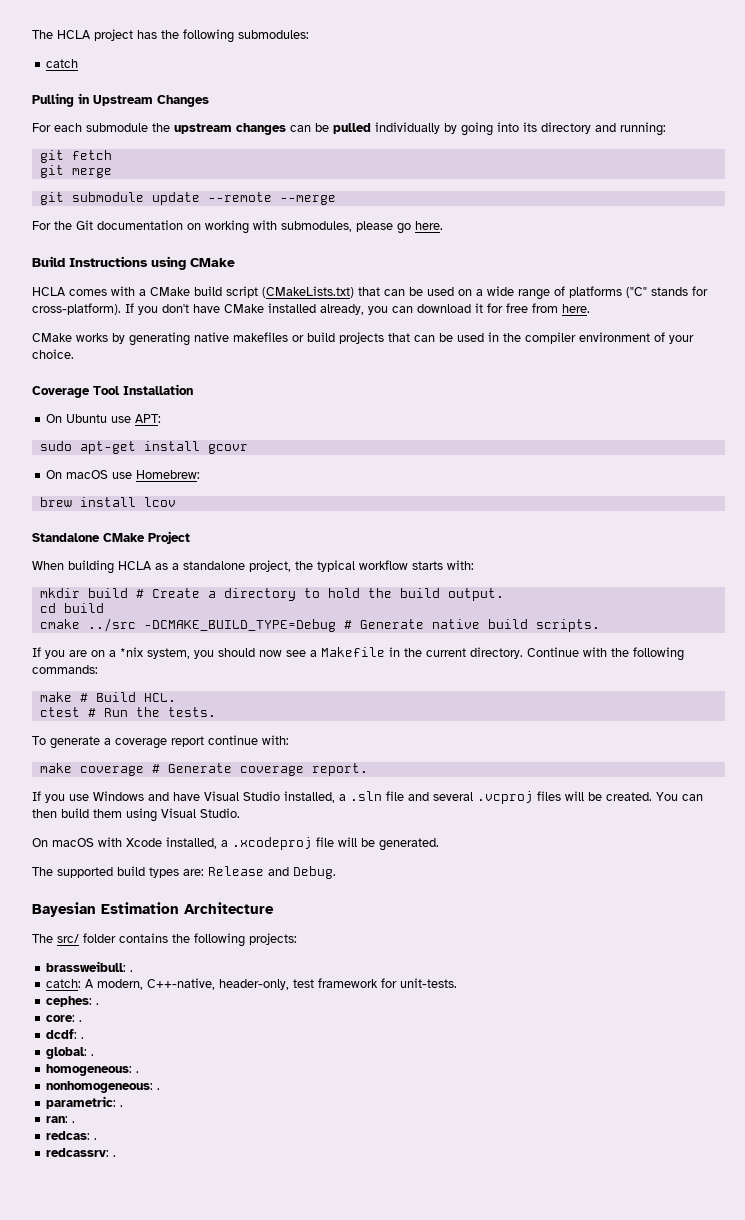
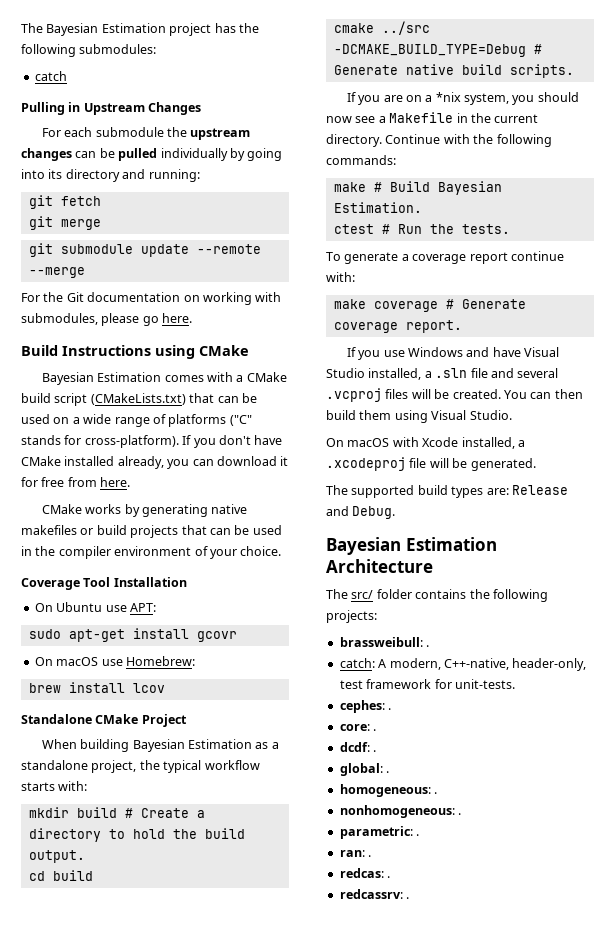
- The HCLA project has the following submodules:
+ The Bayesian Estimation project has the following submodules:
- HCLA comes with a CMake build script (CMakeLists.txt) that can be used on a wide range of platforms ("C" stands for cross-platform).
+ Bayesian Estimation comes with a CMake build script (CMakeLists.txt) that can be used on a wide range of platforms ("C" stands for cross-platform).
- When building HCLA as a standalone project, the typical workflow starts with:
+ When building Bayesian Estimation as a standalone project, the typical workflow starts with:
- make # Build HCL.
+ make # Build Bayesian Estimation.

